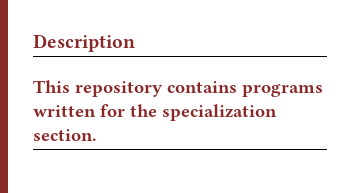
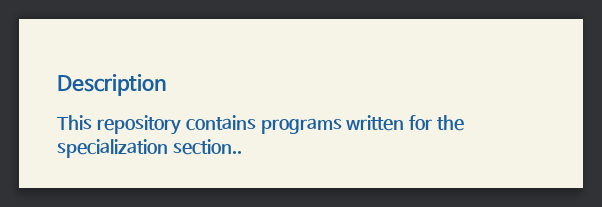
- This repository contains programs written for the specialization section.
+ This repository contains programs written for the specialization section..

